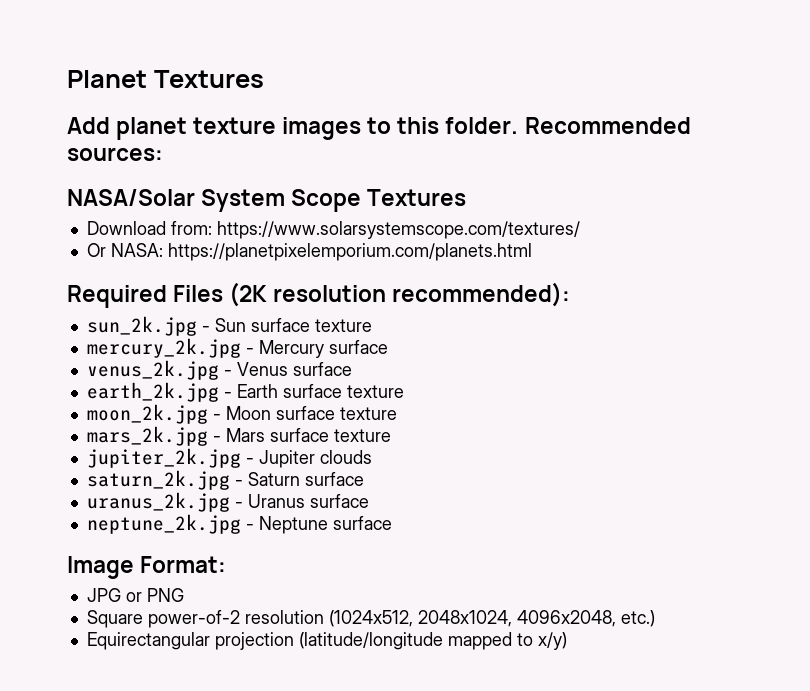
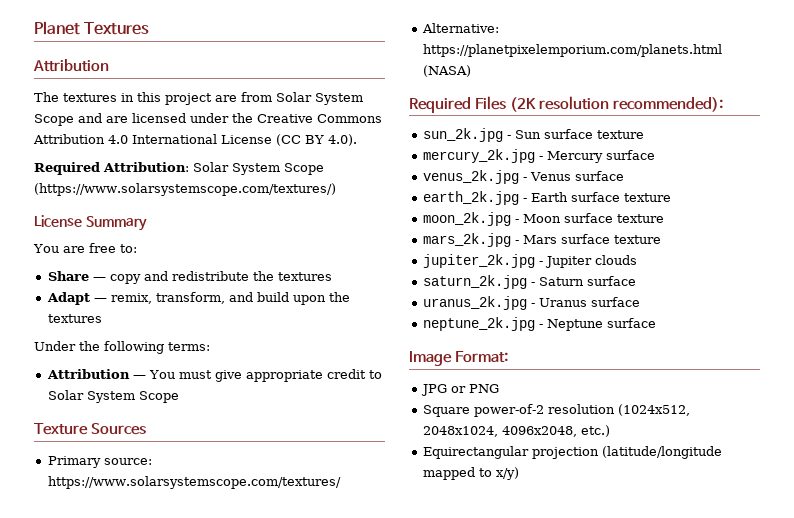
  Planet Textures
- Add planet texture images to this folder. Recommended sources:
- NASA/Solar System Scope Textures
- Download from: https://www.solarsystemscope.com/textures/
+ Attribution
+ The textures in this project are from Solar System Scope and are licensed under the Creative Commons Attribution 4.0 International License (CC BY 4.0).
+ Required Attribution: Solar System Scope (https://www.solarsystemscope.com/textures/)
+ License Summary
+ You are free to:
+ Share — copy and redistribute the textures
+ Adapt — remix, transform, and build upon the textures
+ Under the following terms:
+ Attribution — You must give appropriate credit to Solar System Scope
+ Texture Sources
+ Primary source: https://www.solarsystemscope.com/textures/
- Or NASA: https://planetpixelemporium.com/planets.html
+ Alternative: https://planetpixelemporium.com/planets.html (NASA)

